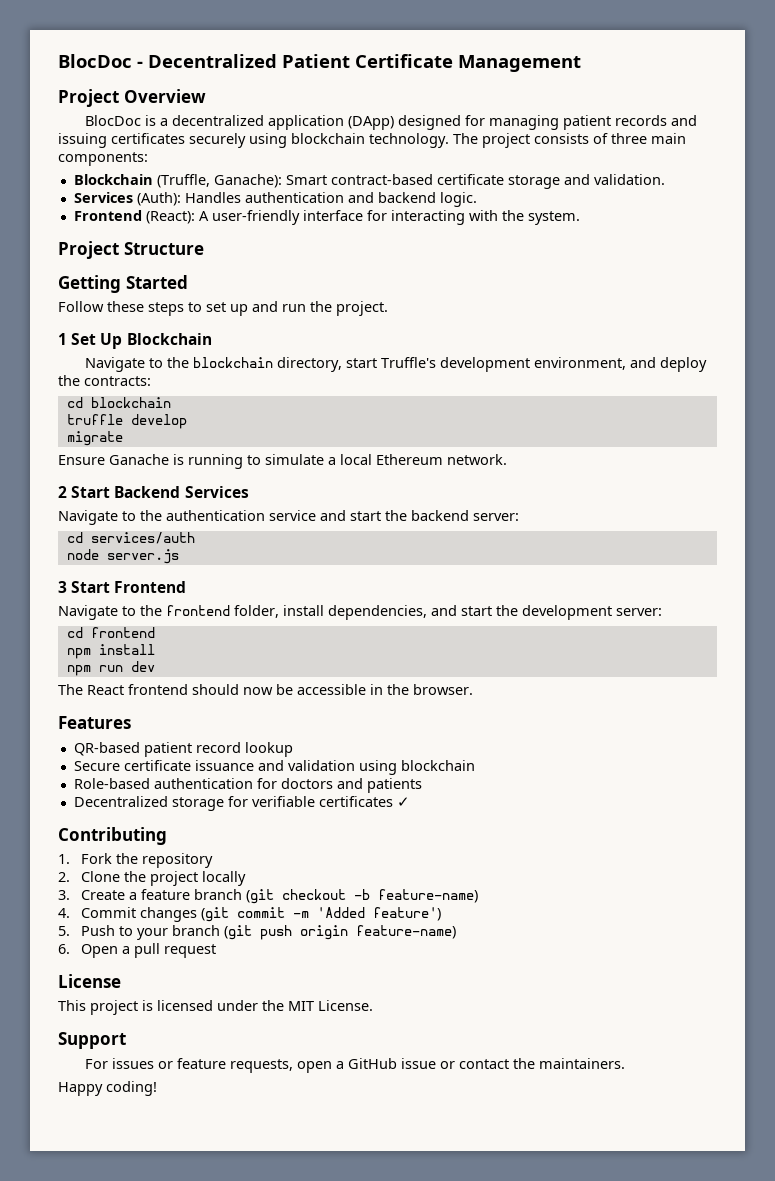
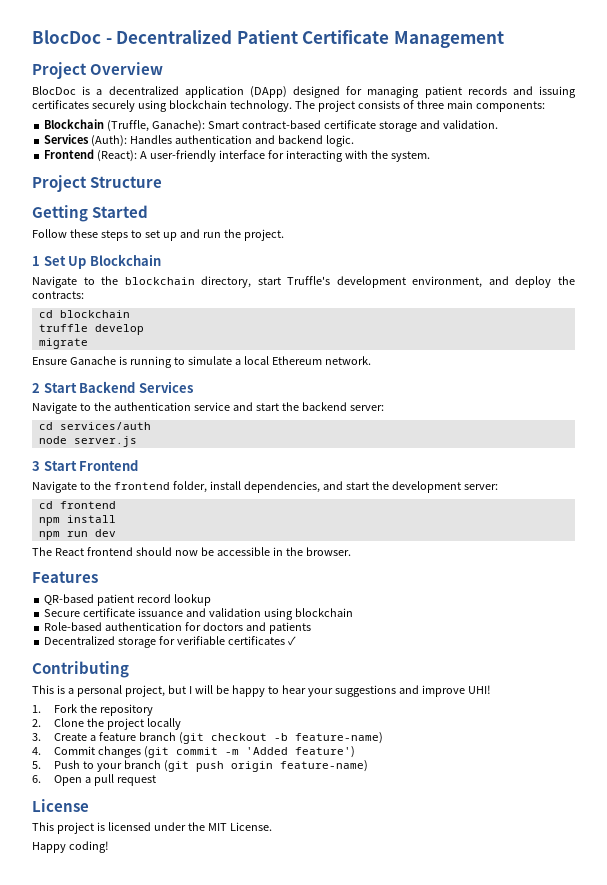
+ This is a personal project, but I will be happy to hear your suggestions and improve UHI!
- Support
- For issues or feature requests, open a GitHub issue or contact the maintainers.

